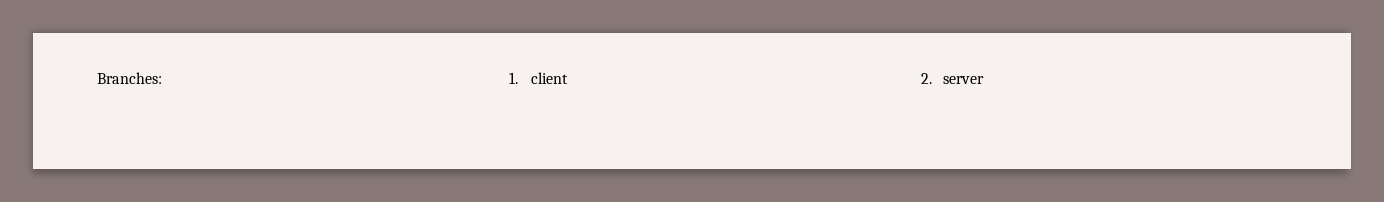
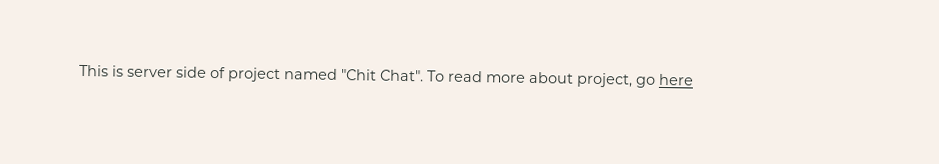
- Branches:
- 1. client
- 2. server
+ This is server side of project named "Chit Chat". To read more about project, go here

